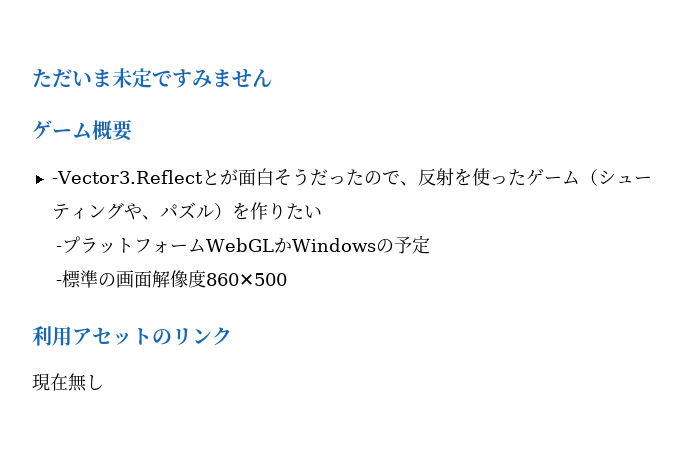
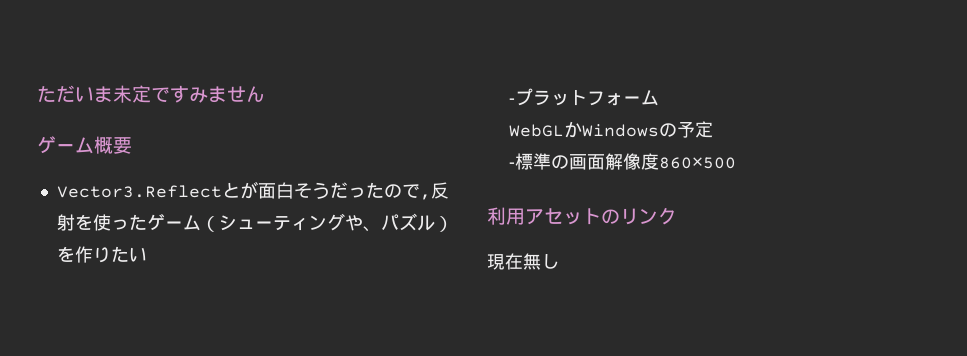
- -Vector3.Reflectとが面白そうだったので、反射を使ったゲーム（シューティングや、パズル）を作りたい
+ Vector3.Reflectとが面白そうだったので,反射を使ったゲーム（シューティングや、パズル）を作りたい
- ‐プラットフォームWebGLかWindowsの予定
+ ‐プラットフォーム
+ WebGLかWindowsの予定

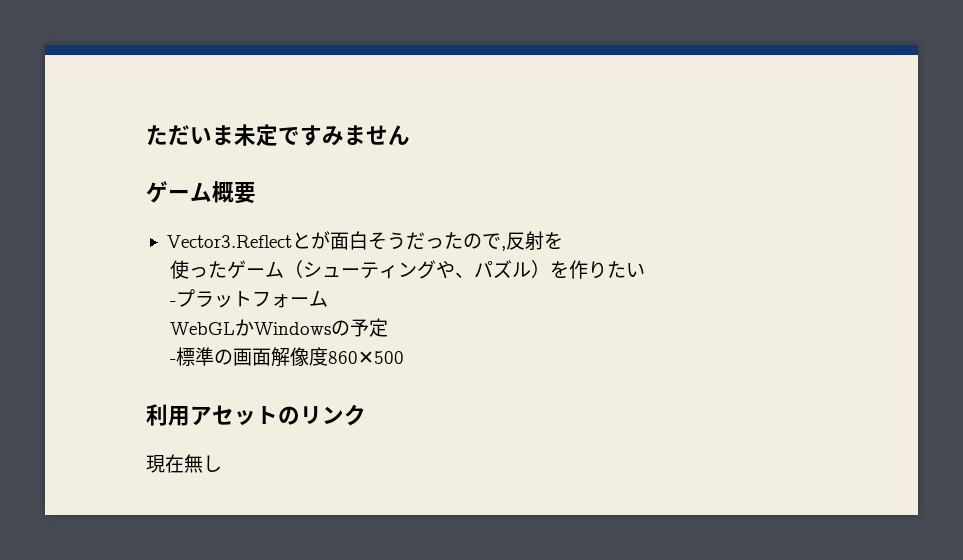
- Vector3.Reflectとが面白そうだったので,反射を使ったゲーム（シューティングや、パズル）を作りたい
+ Vector3.Reflectとが面白そうだったので,反射を
+ 使ったゲーム（シューティングや、パズル）を作りたい

